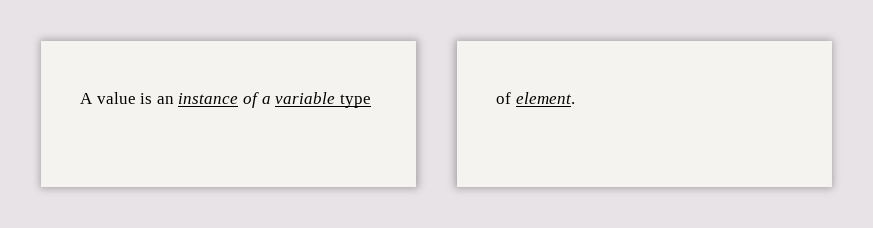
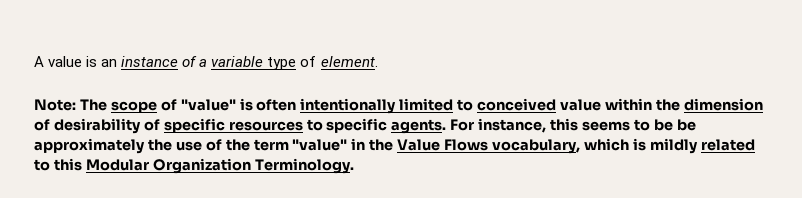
+ Note: The scope of "value" is often intentionally limited to conceived value within the dimension of desirability of specific resources to specific agents. For instance, this seems to be be approximately the use of the term "value" in the Value Flows vocabulary, which is mildly related to this Modular Organization Terminology.

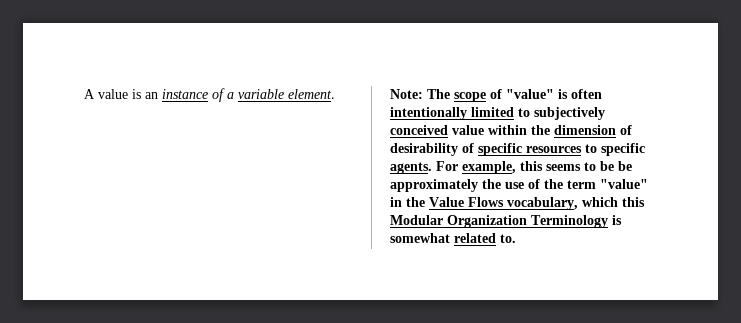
- A value is an instance of a variable type of element.
+ A value is an instance of a variable element.
- Note: The scope of "value" is often intentionally limited to conceived value within the dimension of desirability of specific resources to specific agents.
+ Note: The scope of "value" is often intentionally limited to subjectively conceived value within the dimension of desirability of specific resources to specific agents.
- For instance, this seems to be be approximately the use of the term "value" in the Value Flows vocabulary, which is mildly related to this Modular Organization Terminology.
+ For example, this seems to be be approximately the use of the term "value" in the Value Flows vocabulary, which this Modular Organization Terminology is somewhat related to.

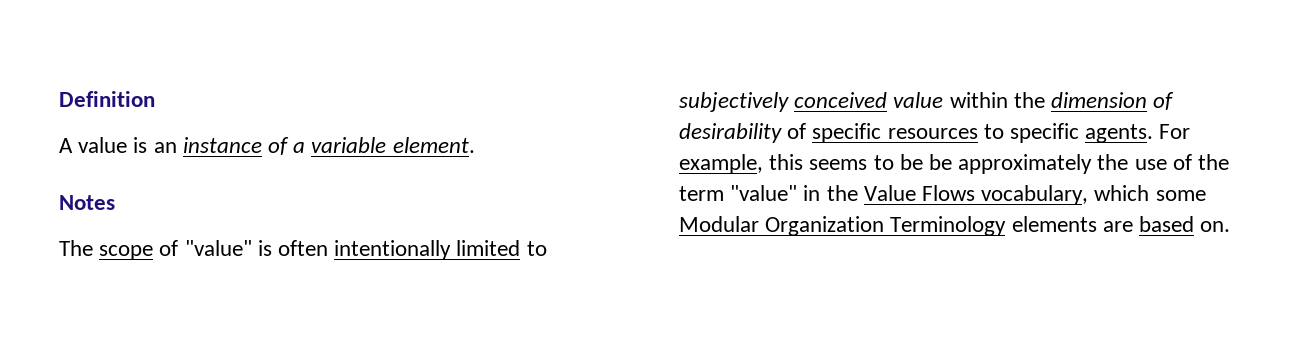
+ Definition
- Note: The scope of "value" is often intentionally limited to subjectively conceived value within the dimension of desirability of specific resources to specific agents.
+ Notes
+ The scope of "value" is often intentionally limited to subjectively conceived value within the dimension of desirability of specific resources to specific agents.
- For example, this seems to be be approximately the use of the term "value" in the Value Flows vocabulary, which this Modular Organization Terminology is somewhat related to.
+ For example, this seems to be be approximately the use of the term "value" in the Value Flows vocabulary, which some Modular Organization Terminology elements are based on.

